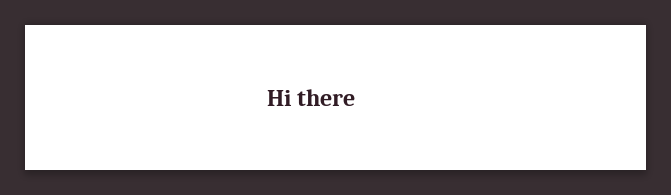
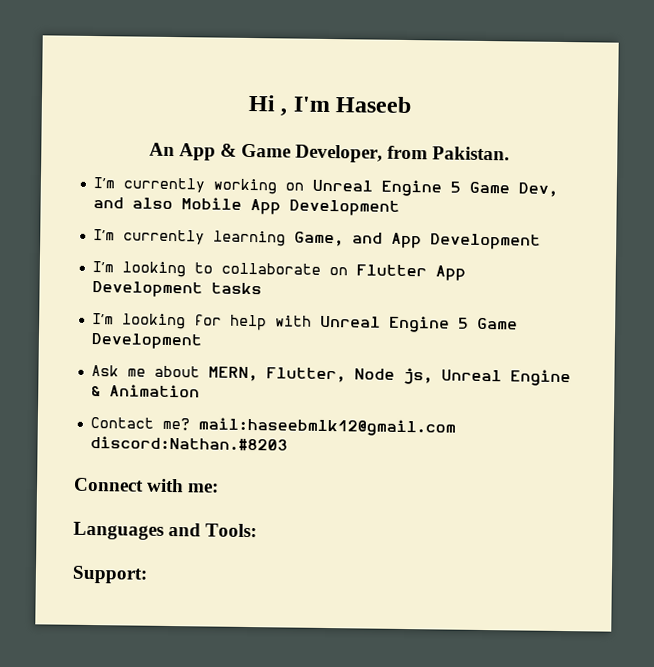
- Hi there
+ Hi , I'm Haseeb
+ An App & Game Developer, from Pakistan.
+ I’m currently working on Unreal Engine 5 Game Dev, and also Mobile App Development
+ I’m currently learning Game, and App Development
+ I’m looking to collaborate on Flutter App Development tasks
+ I’m looking for help with Unreal Engine 5 Game Development
+ Ask me about MERN, Flutter, Node js, Unreal Engine & Animation
+ Contact me? mail:haseebmlk12@gmail.com discord:Nathan.#8203
+ Connect with me:
+ Languages and Tools:
+ Support:

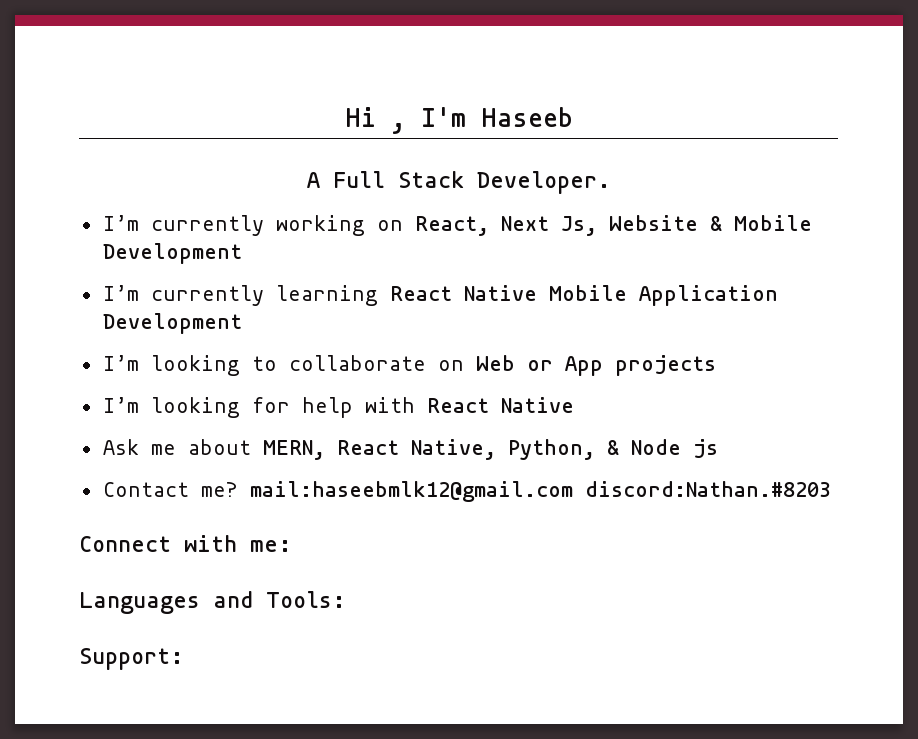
- An App & Game Developer, from Pakistan.
- I’m currently working on Unreal Engine 5 Game Dev, and also Mobile App Development
+ A Full Stack Developer.
+ I’m currently working on React, Next Js, Website & Mobile Development
- I’m currently learning Game, and App Development
+ I’m currently learning React Native Mobile Application Development
- I’m looking to collaborate on Flutter App Development tasks
+ I’m looking to collaborate on Web or App projects
- I’m looking for help with Unreal Engine 5 Game Development
+ I’m looking for help with React Native
- Ask me about MERN, Flutter, Node js, Unreal Engine & Animation
+ Ask me about MERN, React Native, Python, & Node js

